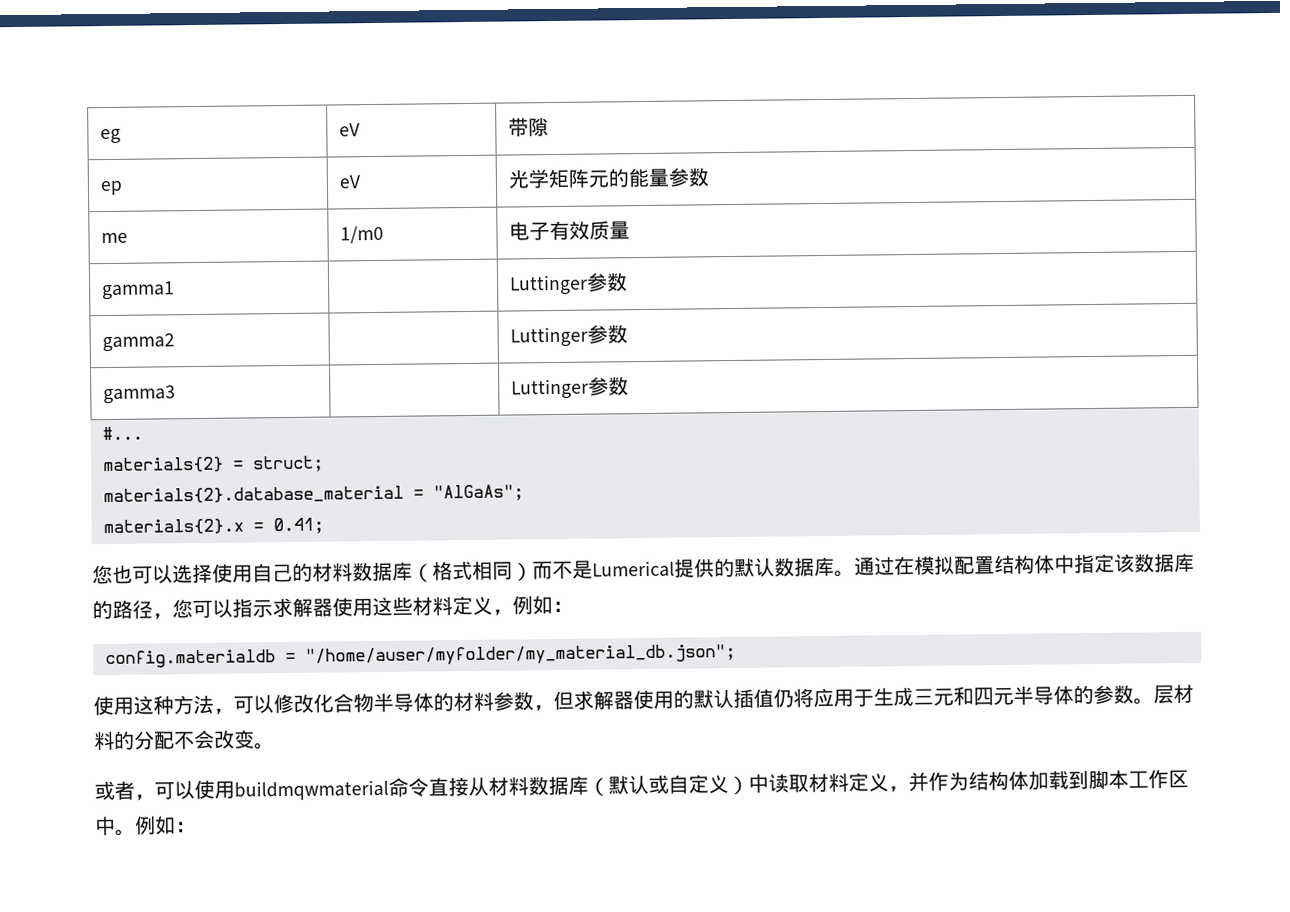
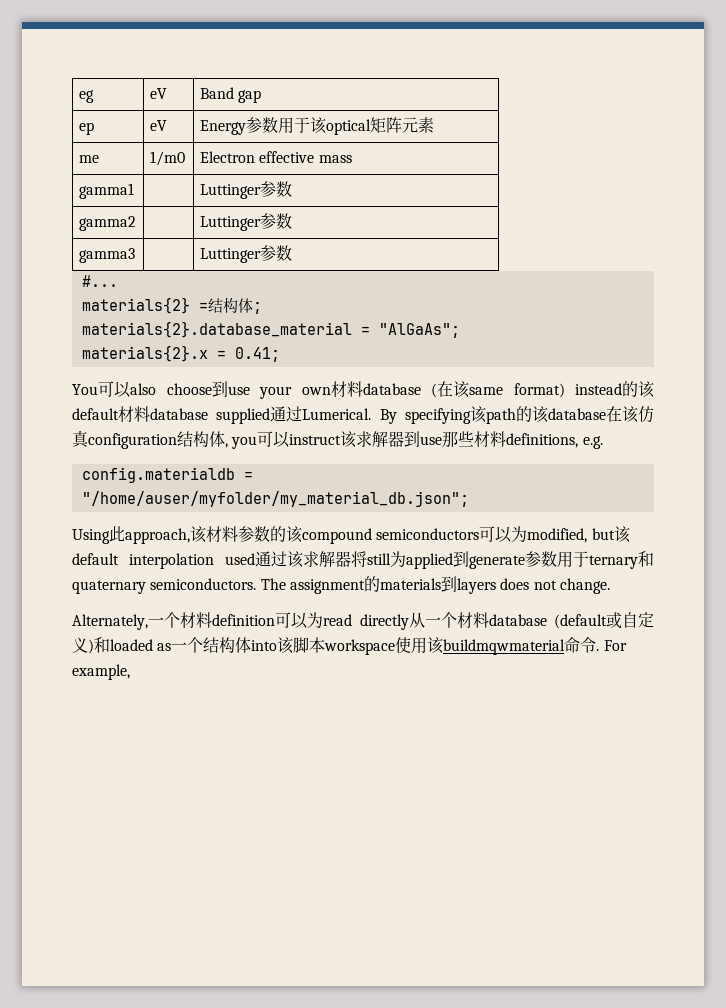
- eg | eV | 带隙
+ eg | eV | Band gap
- ep | eV | 光学矩阵元的能量参数
+ ep | eV | Energy参数用于该optical矩阵元素
- me | 1/m0 | 电子有效质量
+ me | 1/m0 | Electron effective mass
- materials{2} = struct;
+ materials{2} =结构体;
- 您也可以选择使用自己的材料数据库（格式相同）而不是Lumerical提供的默认数据库。通过在模拟配置结构体中指定该数据库的路径，您可以指示求解器使用这些材料定义，例如：
+ You可以also choose到use your own材料database (在该same format) instead的该default材料database supplied通过Lumerical. By specifying该path的该database在该仿真configuration结构体, you可以instruct该求解器到use那些材料definitions, e.g.
  config.materialdb = "/home/auser/myfolder/my_material_db.json";
- 使用这种方法，可以修改化合物半导体的材料参数，但求解器使用的默认插值仍将应用于生成三元和四元半导体的参数。层材料的分配不会改变。
- 或者，可以使用buildmqwmaterial命令直接从材料数据库（默认或自定义）中读取材料定义，并作为结构体加载到脚本工作区中。例如：
+ Using此approach,该材料参数的该compound semiconductors可以为modified, but该default interpolation used通过该求解器将still为applied到generate参数用于ternary和quaternary semiconductors. The assignment的materials到layers does not change.
+ Alternately,一个材料definition可以为read directly从一个材料database (default或自定义)和loaded as一个结构体into该脚本workspace使用该buildmqwmaterial命令. For example,

